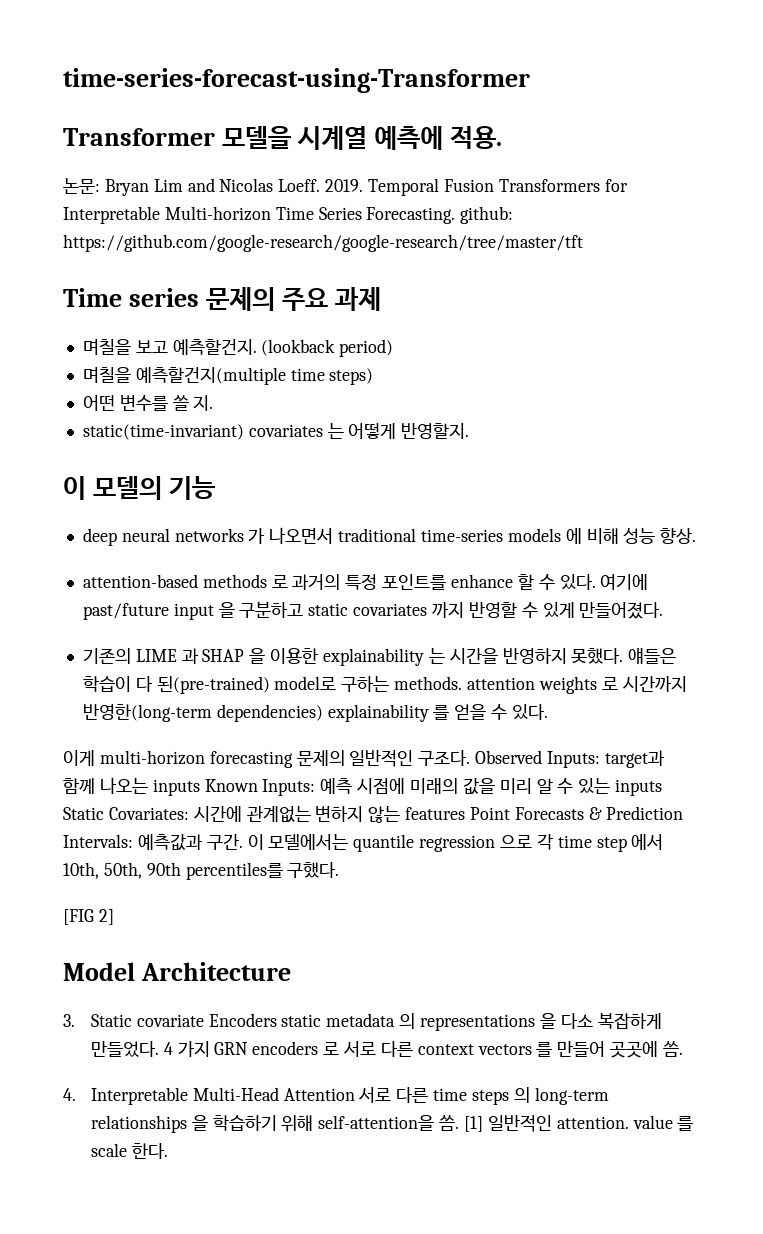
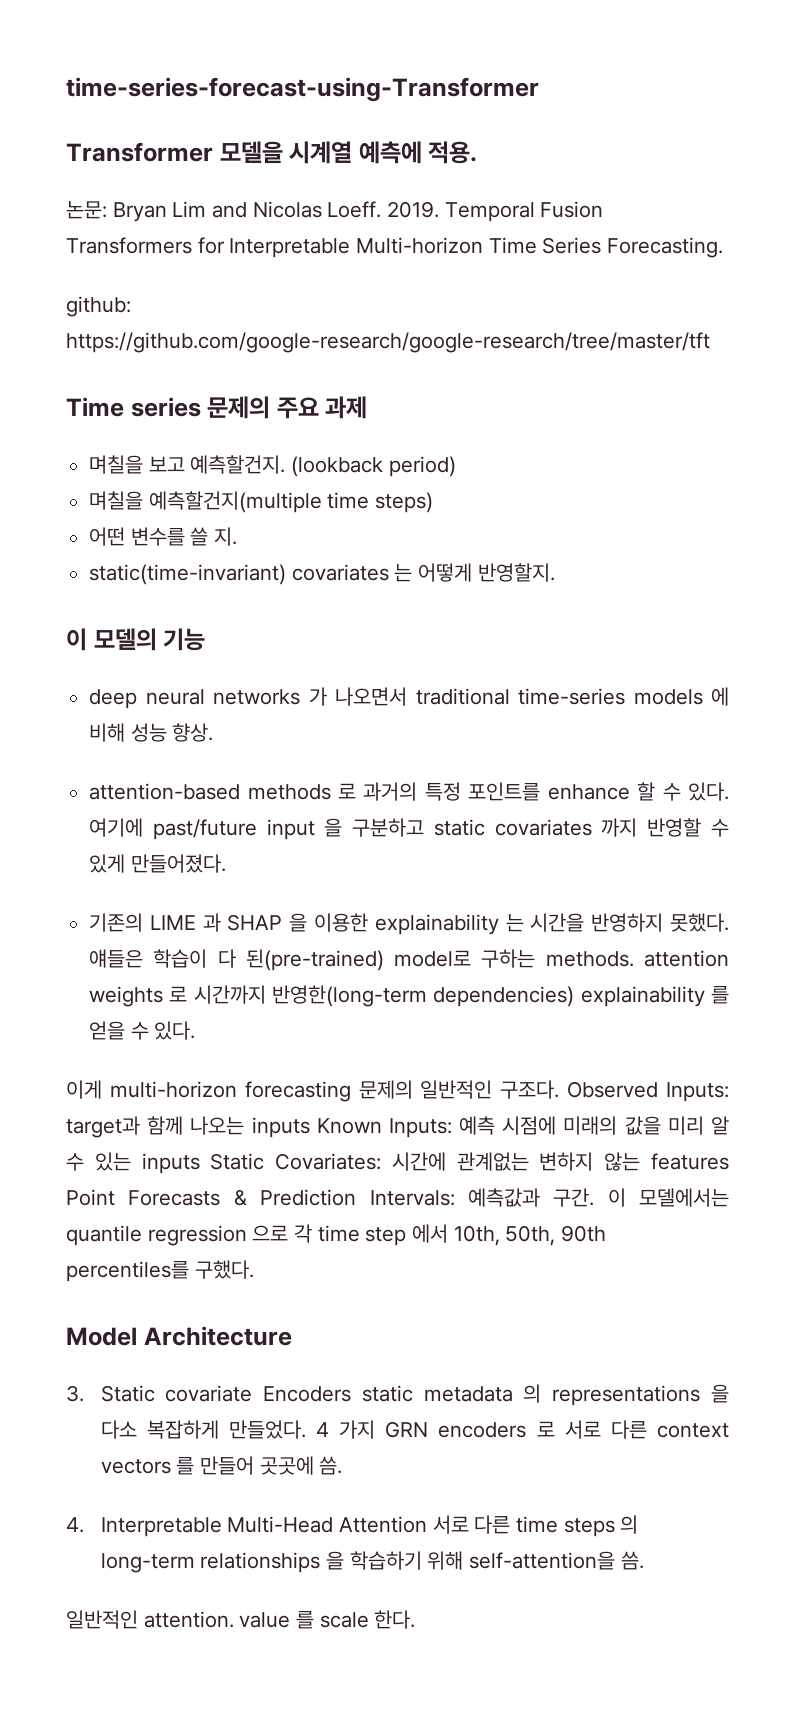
- Temporal Fusion Transformers for Interpretable Multi-horizon Time Series Forecasting. github: https://github.com/google-research/google-research/tree/master/tft
+ Temporal Fusion Transformers for Interpretable Multi-horizon Time Series Forecasting.
+ github: https://github.com/google-research/google-research/tree/master/tft
- [FIG 2]
- 4. Interpretable Multi-Head Attention 서로 다른 time steps 의 long-term relationships 을 학습하기 위해 self-attention을 씀. [1] 일반적인 attention. value 를 scale 한다.
+ 4. Interpretable Multi-Head Attention 서로 다른 time steps 의 long-term relationships 을 학습하기 위해 self-attention을 씀.
+ 일반적인 attention. value 를 scale 한다.

